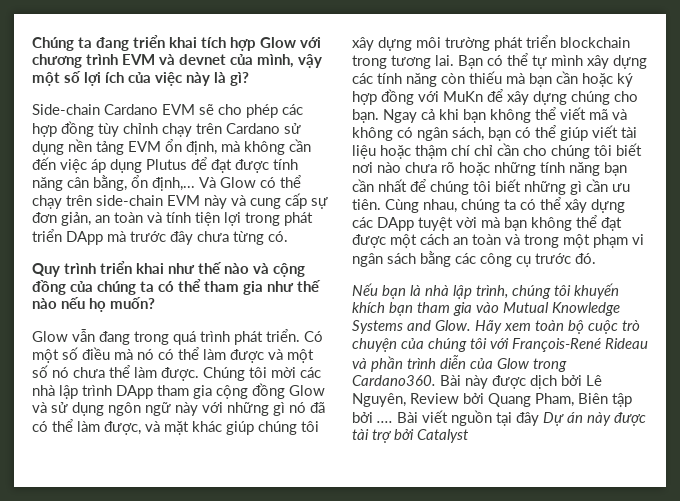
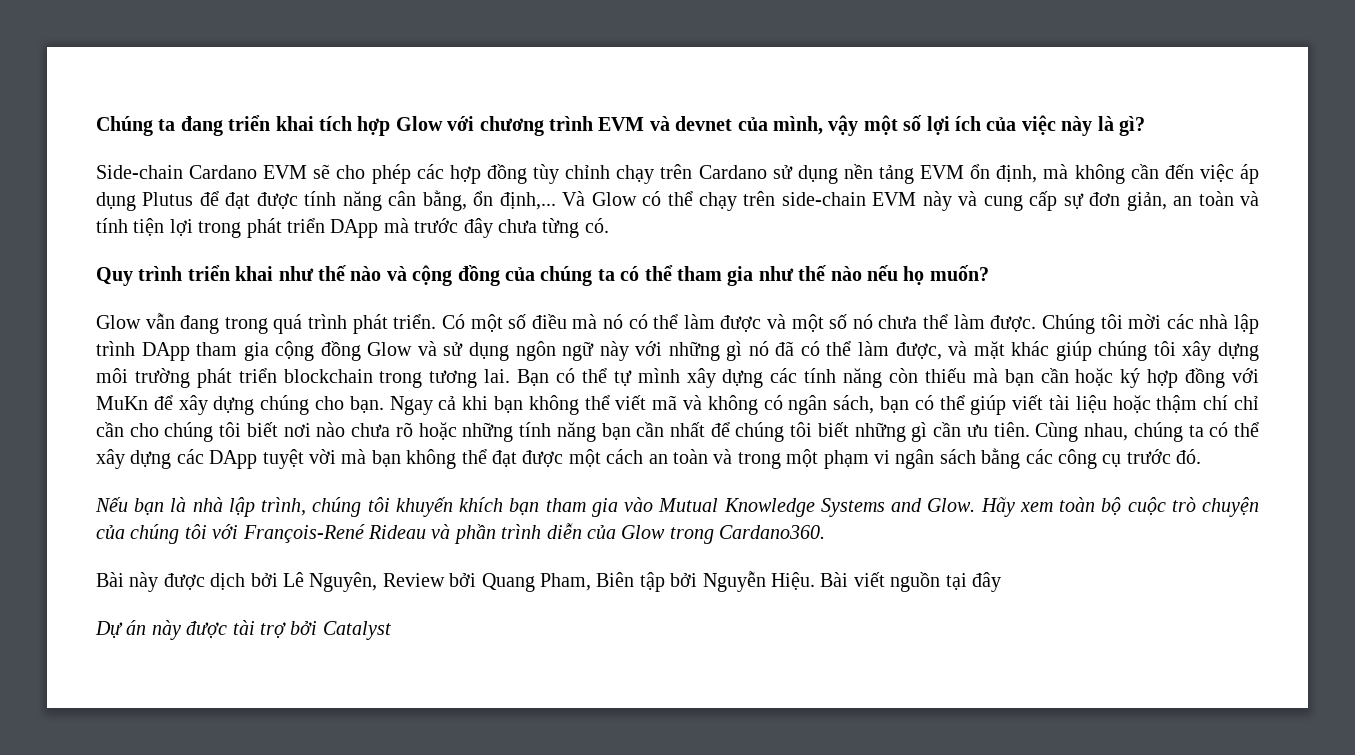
- Hãy xem toàn bộ cuộc trò chuyện của chúng tôi với François-René Rideau và phần trình diễn của Glow trong Cardano360. Bài này được dịch bởi Lê Nguyên, Review bởi Quang Pham, Biên tập bởi ....
+ Hãy xem toàn bộ cuộc trò chuyện của chúng tôi với François-René Rideau và phần trình diễn của Glow trong Cardano360.
+ Bài này được dịch bởi Lê Nguyên, Review bởi Quang Pham, Biên tập bởi Nguyễn Hiệu.
- Bài viết nguồn tại đây Dự án này được tài trợ bởi Catalyst
+ Bài viết nguồn tại đây
+ Dự án này được tài trợ bởi Catalyst

